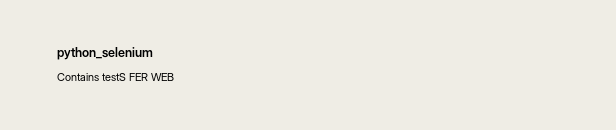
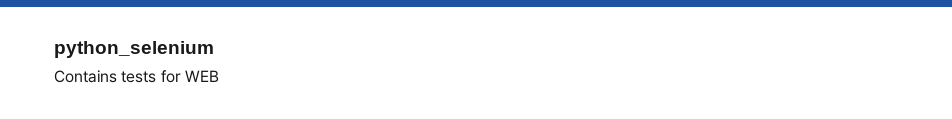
- Contains testS FER WEB
+ Contains tests for WEB

